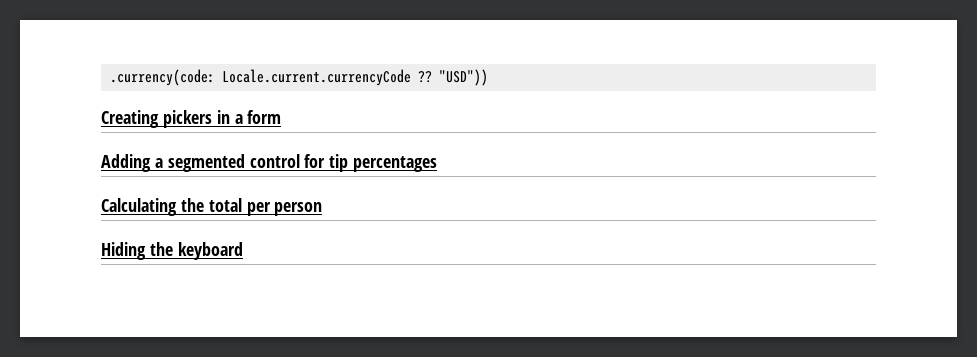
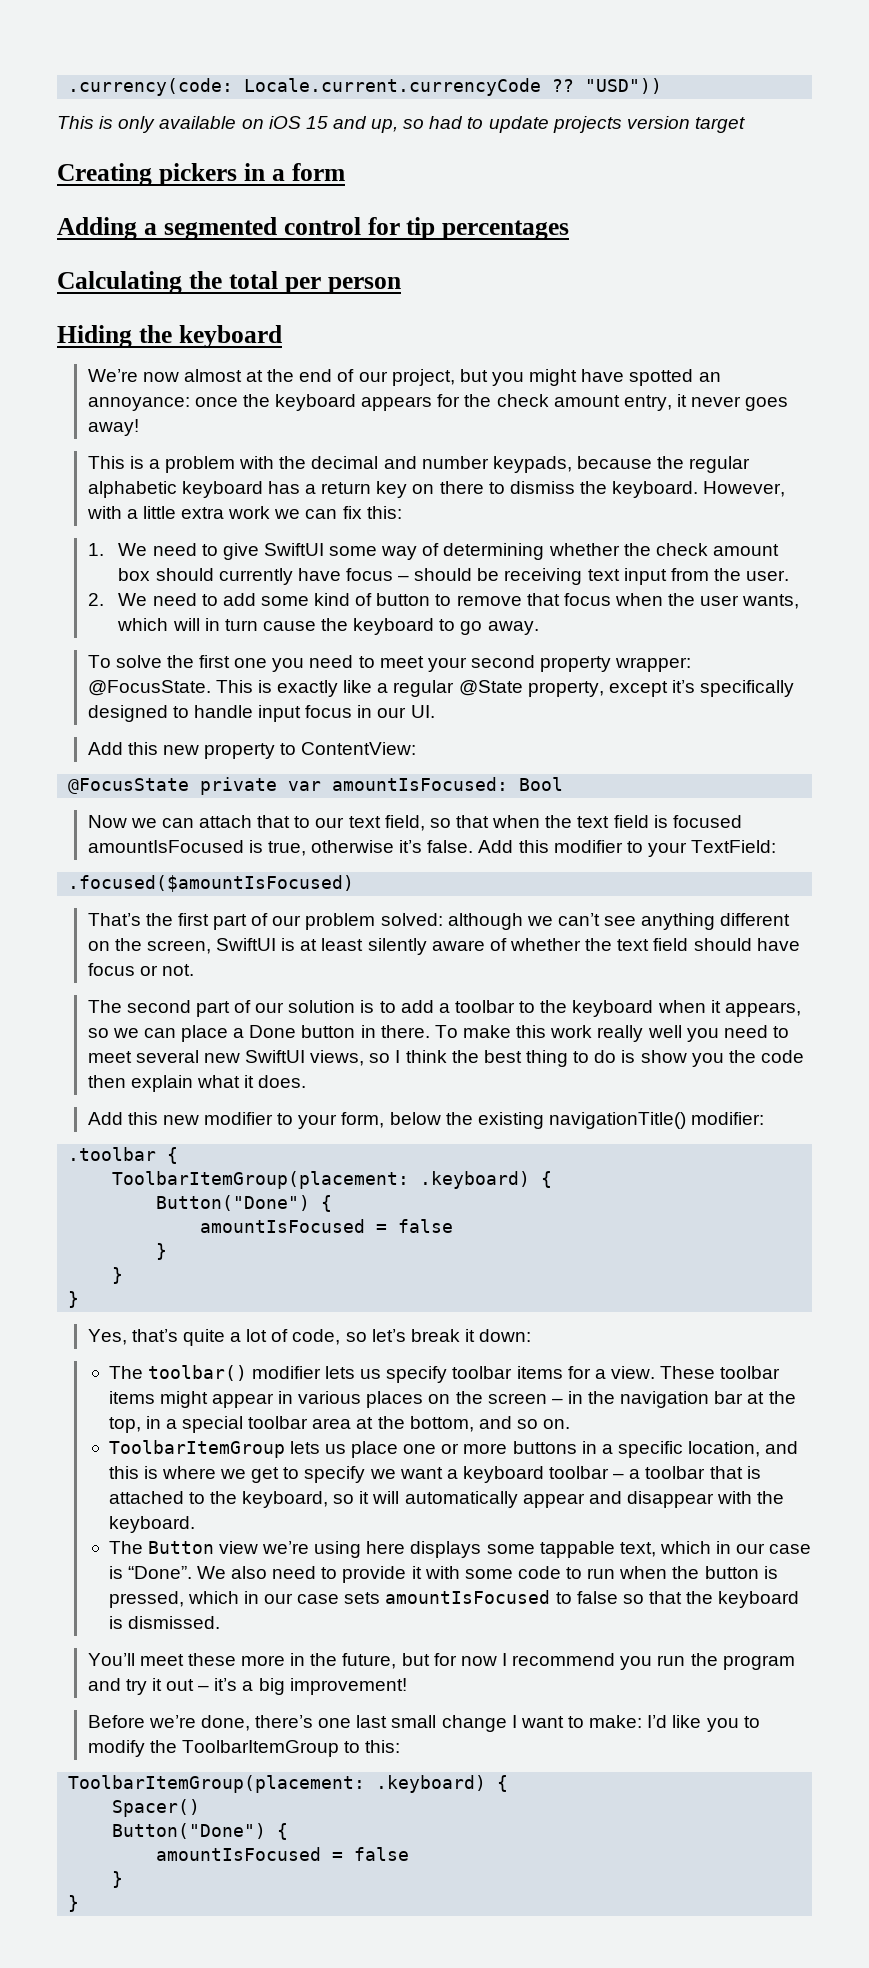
+ This is only available on iOS 15 and up, so had to update projects version target
+ We’re now almost at the end of our project, but you might have spotted an annoyance: once the keyboard appears for the check amount entry, it never goes away!
+ This is a problem with the decimal and number keypads, because the regular alphabetic keyboard has a return key on there to dismiss the keyboard. However, with a little extra work we can fix this:
+ 1. We need to give SwiftUI some way of determining whether the check amount box should currently have focus – should be receiving text input from the user.
+ 2. We need to add some kind of button to remove that focus when the user wants, which will in turn cause the keyboard to go away.
+ To solve the first one you need to meet your second property wrapper: @FocusState. This is exactly like a regular @State property, except it’s specifically designed to handle input focus in our UI.
+ Add this new property to ContentView:
+ @FocusState private var amountIsFocused: Bool
+ Now we can attach that to our text field, so that when the text field is focused amountIsFocused is true, otherwise it’s false. Add this modifier to your TextField:
+ .focused($amountIsFocused)
+ That’s the first part of our problem solved: although we can’t see anything different on the screen, SwiftUI is at least silently aware of whether the text field should have focus or not.
+ The second part of our solution is to add a toolbar to the keyboard when it appears, so we can place a Done button in there. To make this work really well you need to meet several new SwiftUI views, so I think the best thing to do is show you the code then explain what it does.
+ Add this new modifier to your form, below the existing navigationTitle() modifier:
+ .toolbar {
+ ToolbarItemGroup(placement: .keyboard) {
+ Button("Done") {
+ amountIsFocused = false
+ }
+ }
+ }
+ Yes, that’s quite a lot of code, so let’s break it down:
+ The toolbar() modifier lets us specify toolbar items for a view. These toolbar items might appear in various places on the screen – in the navigation bar at the top, in a special toolbar area at the bottom, and so on.
+ ToolbarItemGroup lets us place one or more buttons in a specific location, and this is where we get to specify we want a keyboard toolbar – a toolbar that is attached to the keyboard, so it will automatically appear and disappear with the keyboard.
+ The Button view we’re using here displays some tappable text, which in our case is “Done”. We also need to provide it with some code to run when the button is pressed, which in our case sets amountIsFocused to false so that the keyboard is dismissed.
+ You’ll meet these more in the future, but for now I recommend you run the program and try it out – it’s a big improvement!
+ Before we’re done, there’s one last small change I want to make: I’d like you to modify the ToolbarItemGroup to this:
+ ToolbarItemGroup(placement: .keyboard) {
+ Spacer()
+ Button("Done") {
+ amountIsFocused = false
+ }
+ }

